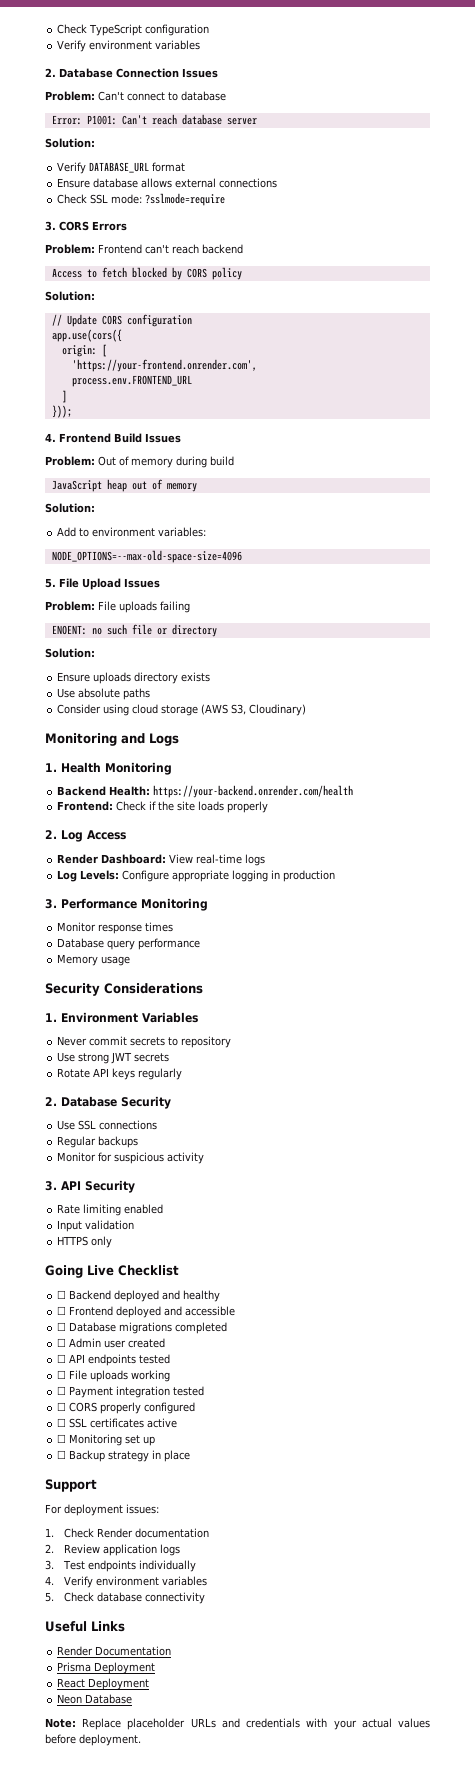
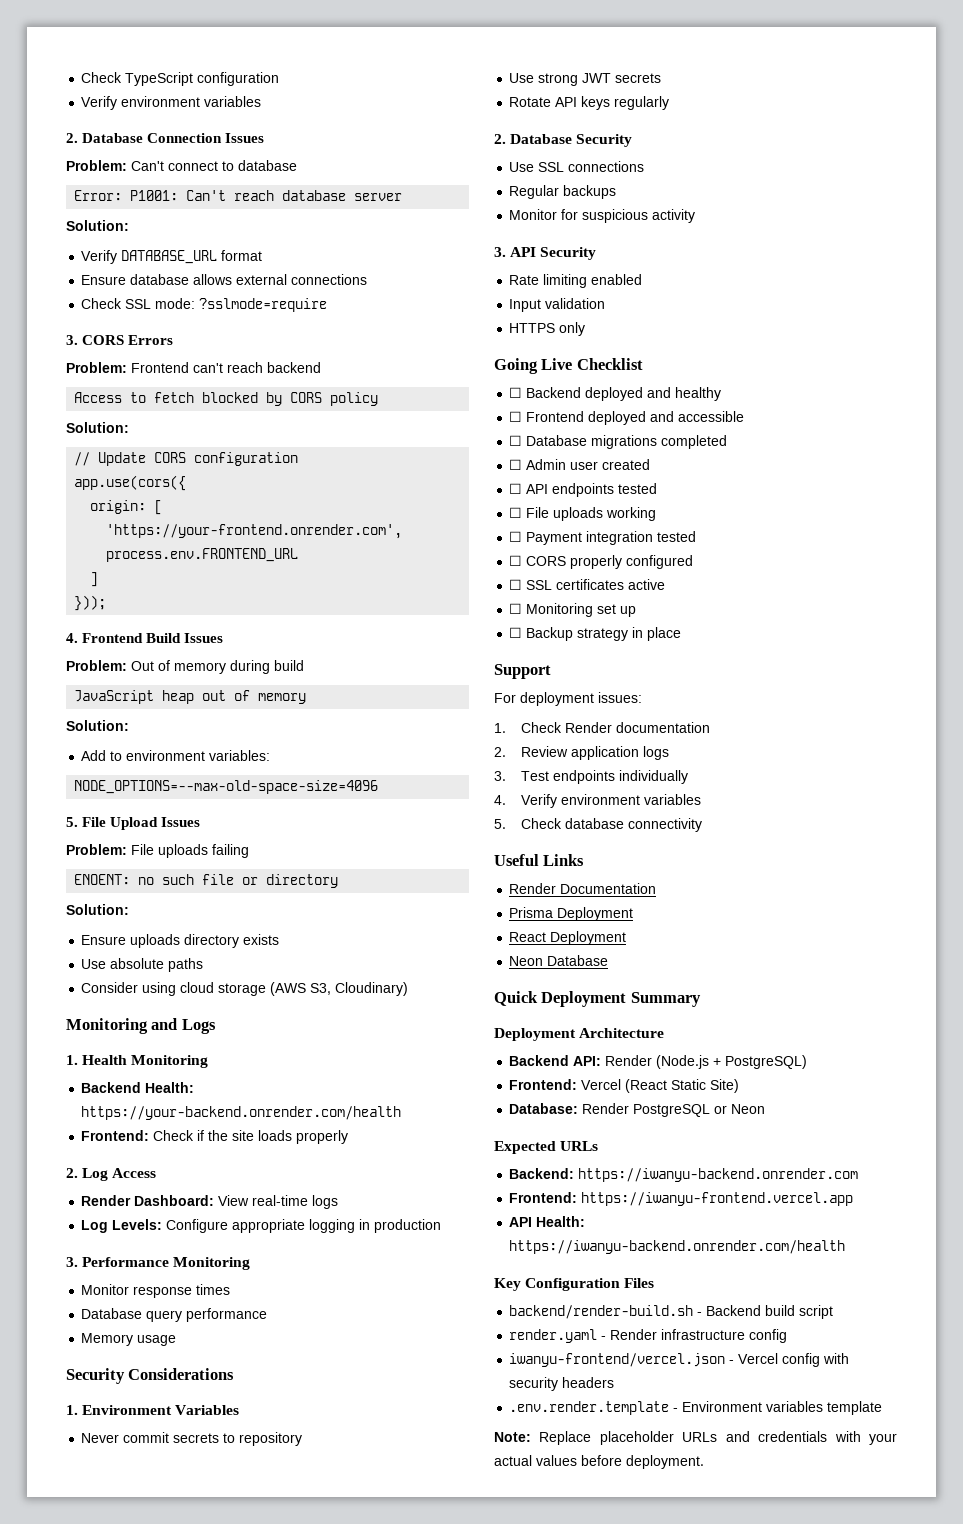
+ Quick Deployment Summary
+ Deployment Architecture
+ Backend API: Render (Node.js + PostgreSQL)
+ Frontend: Vercel (React Static Site)
+ Database: Render PostgreSQL or Neon
+ Expected URLs
+ Backend: https://iwanyu-backend.onrender.com
+ Frontend: https://iwanyu-frontend.vercel.app
+ API Health: https://iwanyu-backend.onrender.com/health
+ Key Configuration Files
+ backend/render-build.sh - Backend build script
+ render.yaml - Render infrastructure config
+ iwanyu-frontend/vercel.json - Vercel config with security headers
+ .env.render.template - Environment variables template

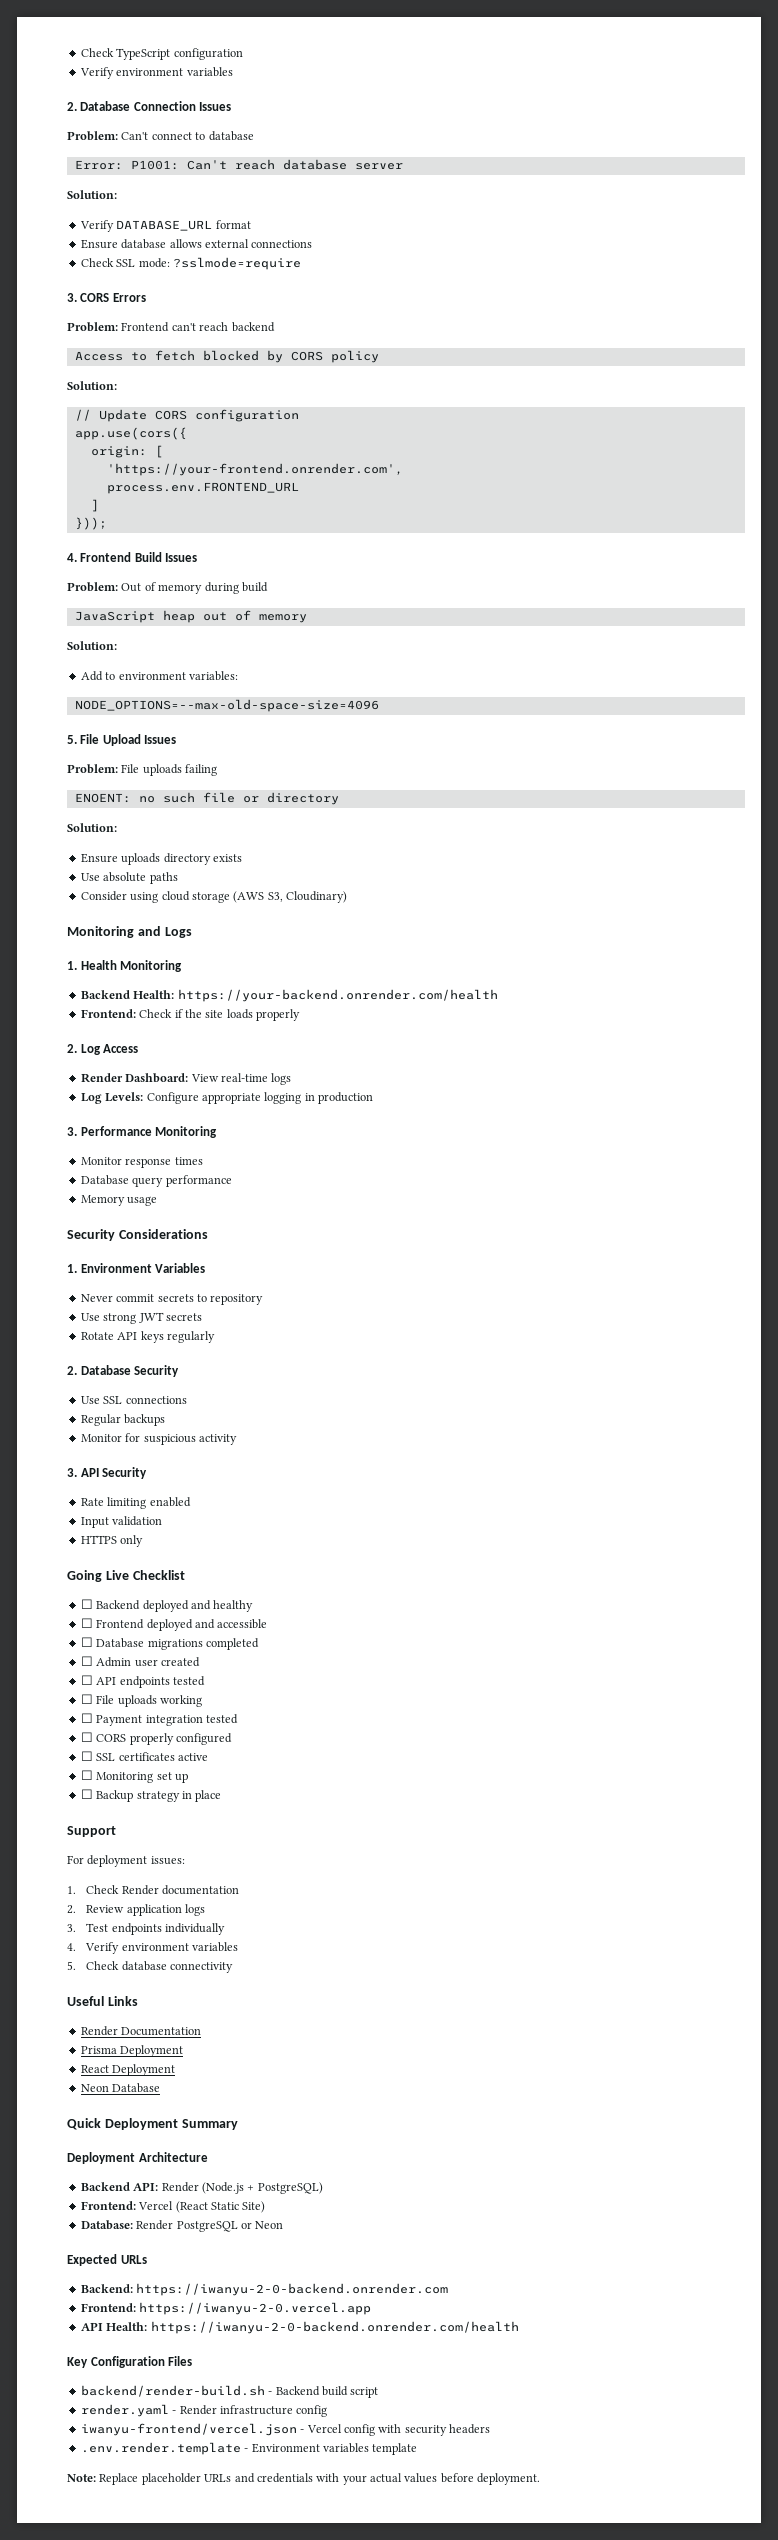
- Backend: https://iwanyu-backend.onrender.com
- Frontend: https://iwanyu-frontend.vercel.app
+ Backend: https://iwanyu-2-0-backend.onrender.com
+ Frontend: https://iwanyu-2-0.vercel.app
- API Health: https://iwanyu-backend.onrender.com/health
+ API Health: https://iwanyu-2-0-backend.onrender.com/health

